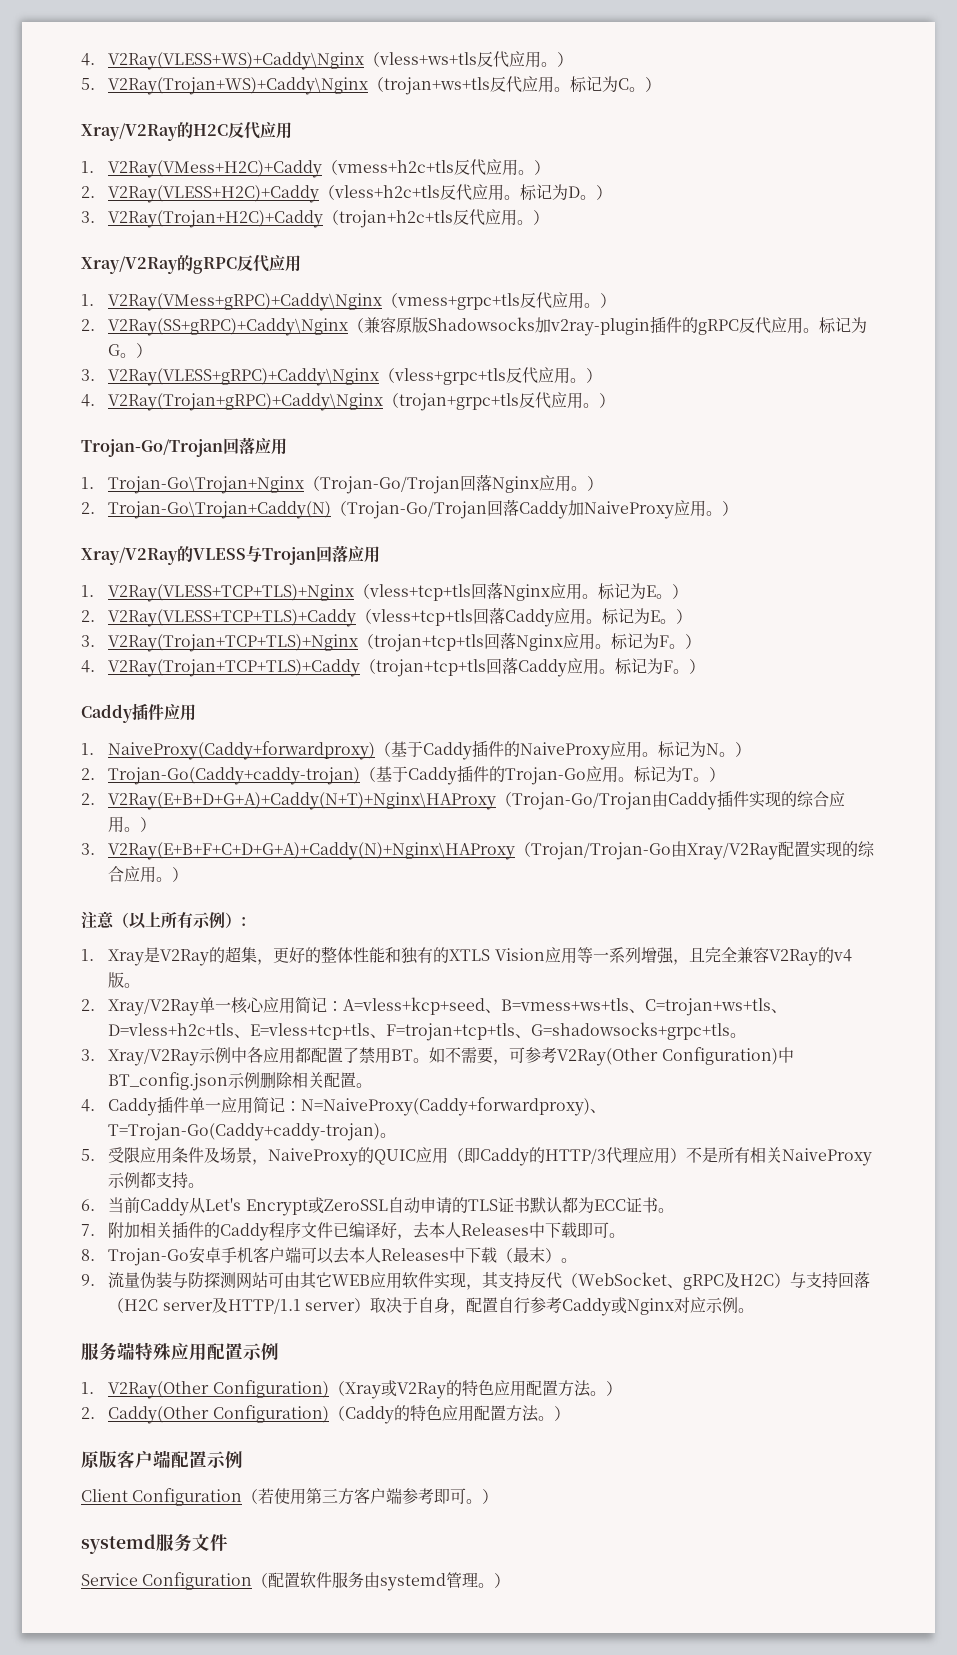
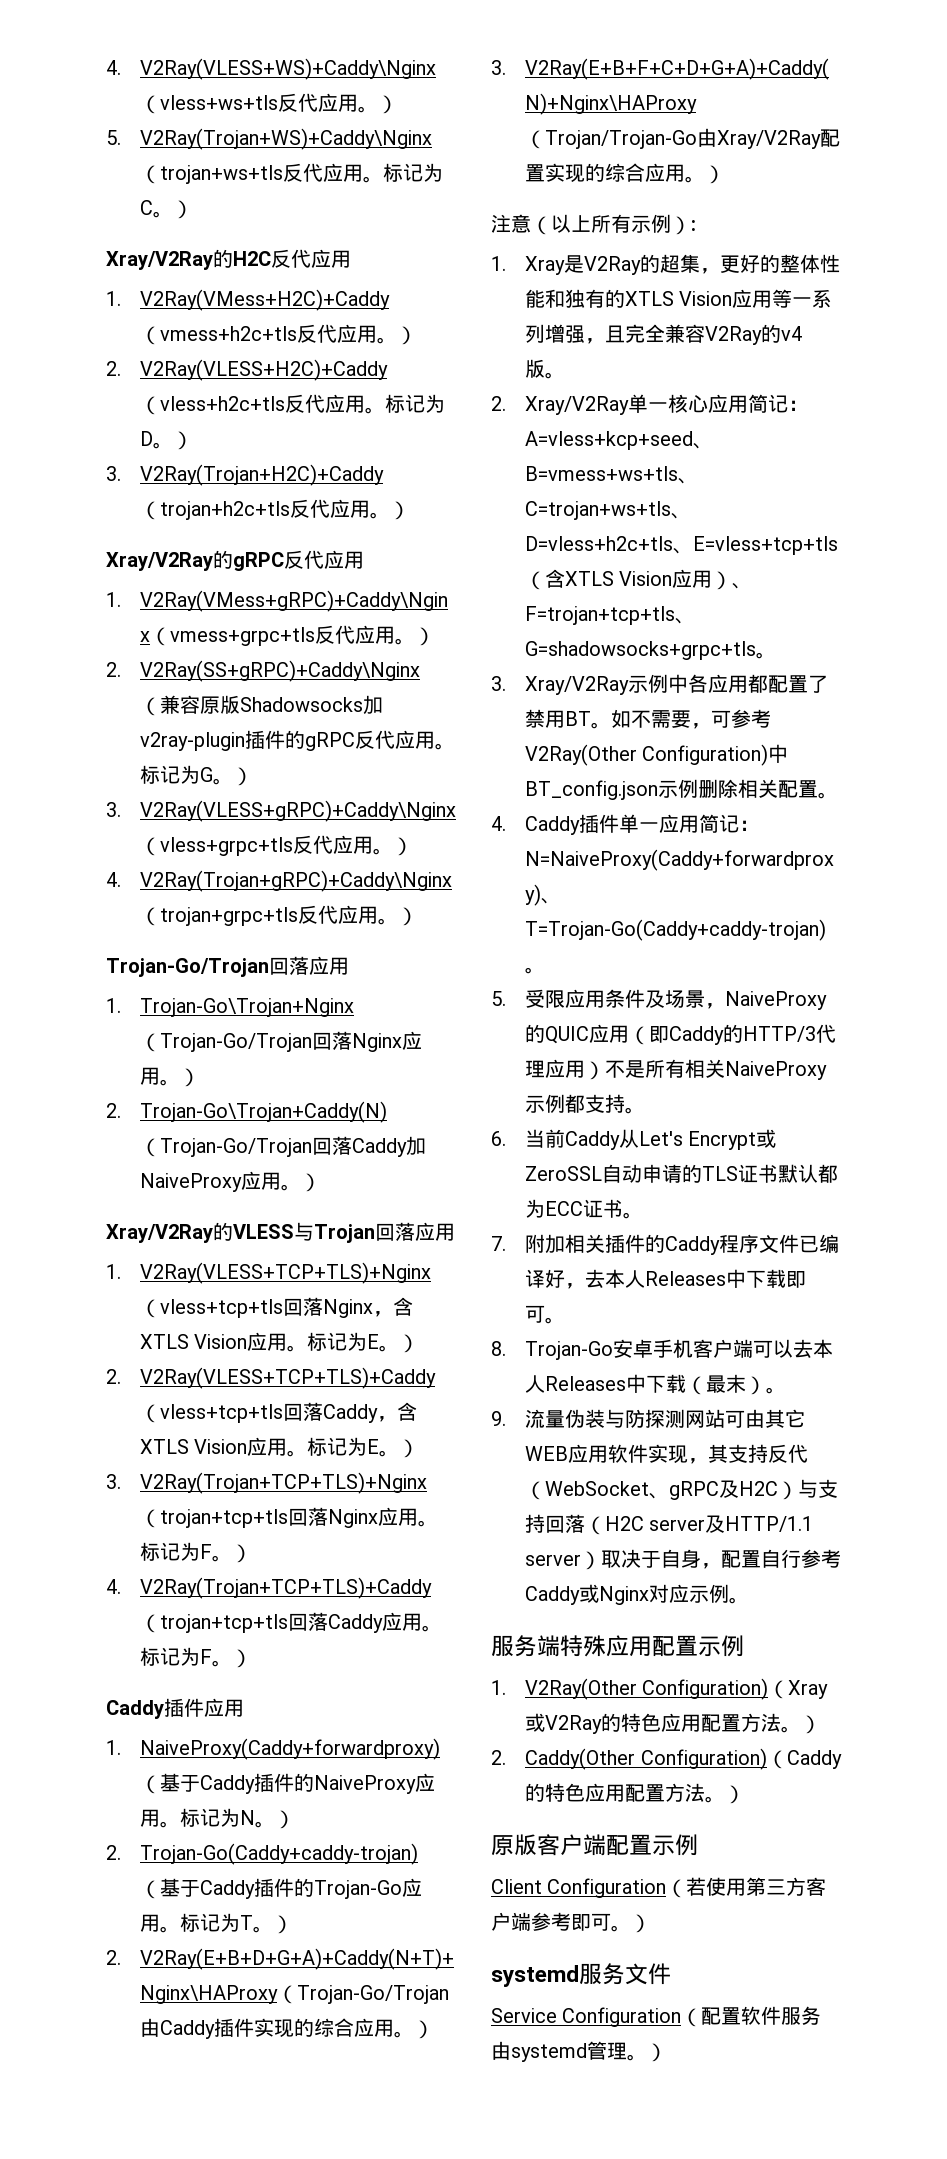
- 1. V2Ray(VLESS+TCP+TLS)+Nginx（vless+tcp+tls回落Nginx应用。
+ 1. V2Ray(VLESS+TCP+TLS)+Nginx（vless+tcp+tls回落Nginx，含XTLS Vision应用。
- 2. V2Ray(VLESS+TCP+TLS)+Caddy（vless+tcp+tls回落Caddy应用。
+ 2. V2Ray(VLESS+TCP+TLS)+Caddy（vless+tcp+tls回落Caddy，含XTLS Vision应用。
- 2. Xray/V2Ray单一核心应用简记：A=vless+kcp+seed、B=vmess+ws+tls、C=trojan+ws+tls、D=vless+h2c+tls、E=vless+tcp+tls、F=trojan+tcp+tls、G=shadowsocks+grpc+tls。
+ 2. Xray/V2Ray单一核心应用简记：A=vless+kcp+seed、B=vmess+ws+tls、C=trojan+ws+tls、D=vless+h2c+tls、E=vless+tcp+tls（含XTLS Vision应用）、F=trojan+tcp+tls、G=shadowsocks+grpc+tls。

